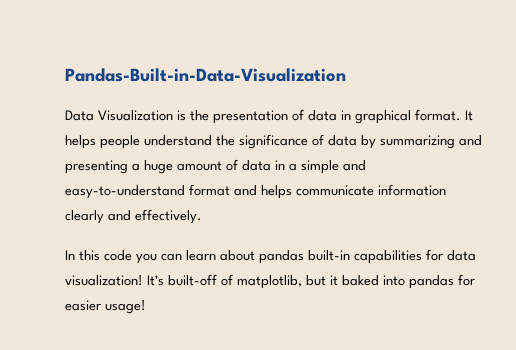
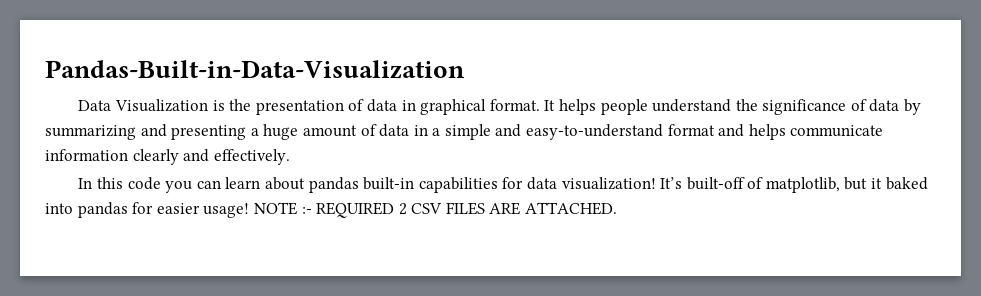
+ NOTE :- REQUIRED 2 CSV FILES ARE ATTACHED.

